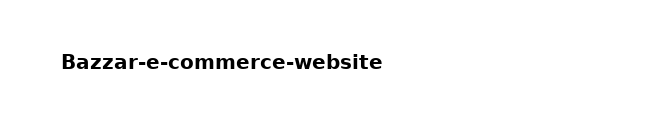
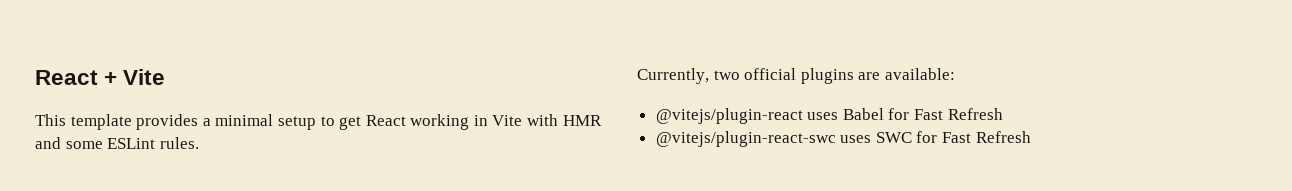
- Bazzar-e-commerce-website
+ React + Vite
+ This template provides a minimal setup to get React working in Vite with HMR and some ESLint rules.
+ Currently, two official plugins are available:
+ @vitejs/plugin-react uses Babel for Fast Refresh
+ @vitejs/plugin-react-swc uses SWC for Fast Refresh

